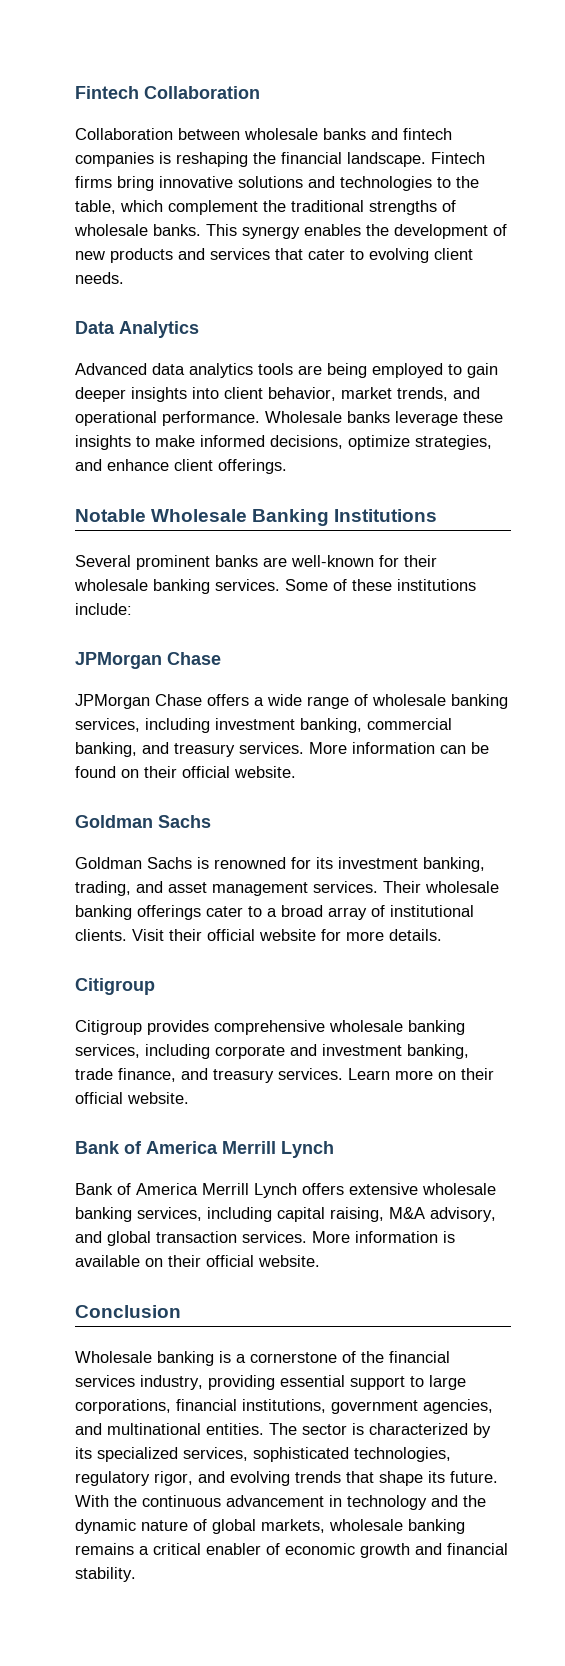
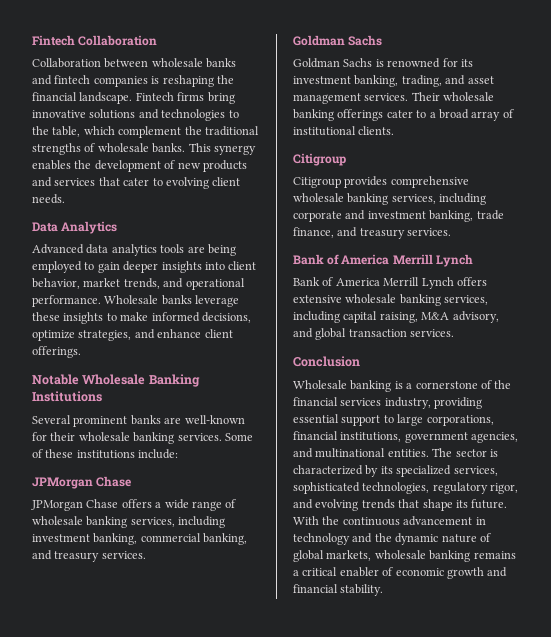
- More information can be found on their official website.
- Visit their official website for more details.
- Learn more on their official website.
- More information is available on their official website.

